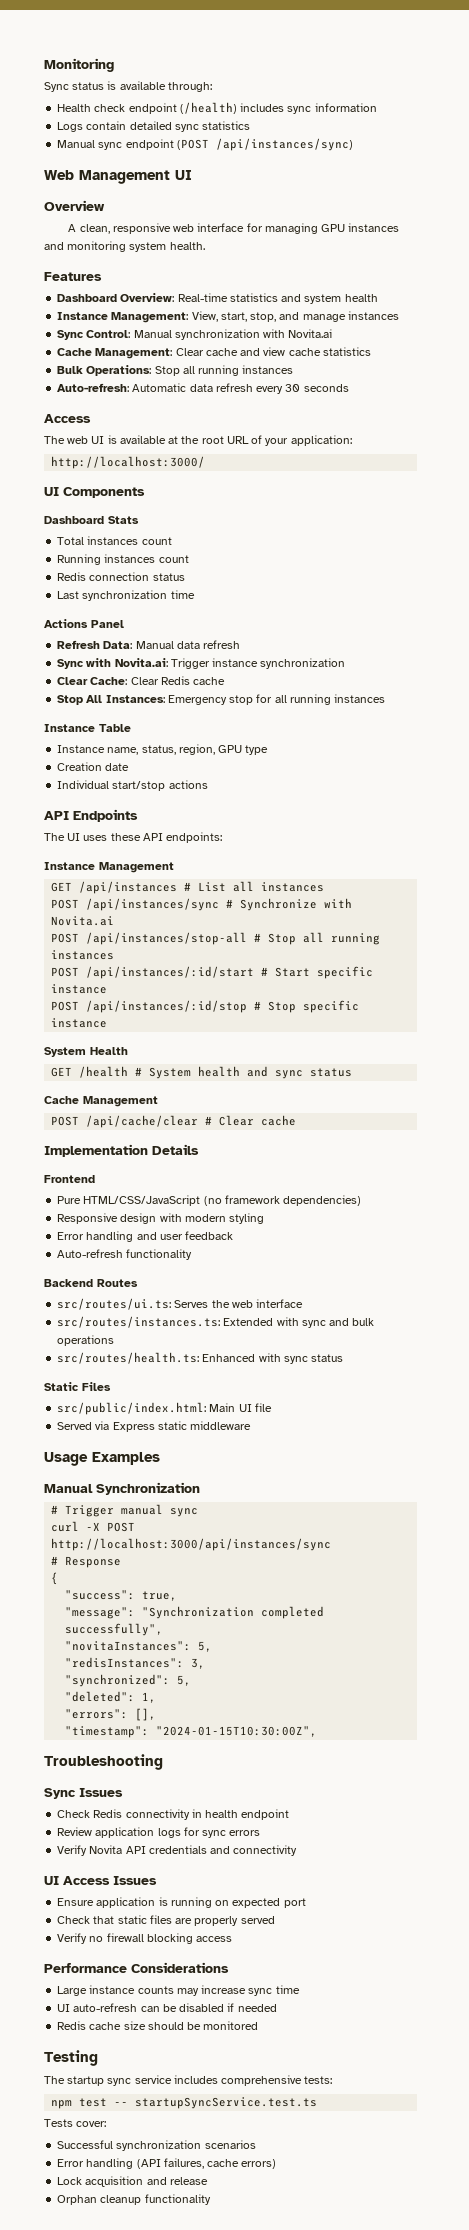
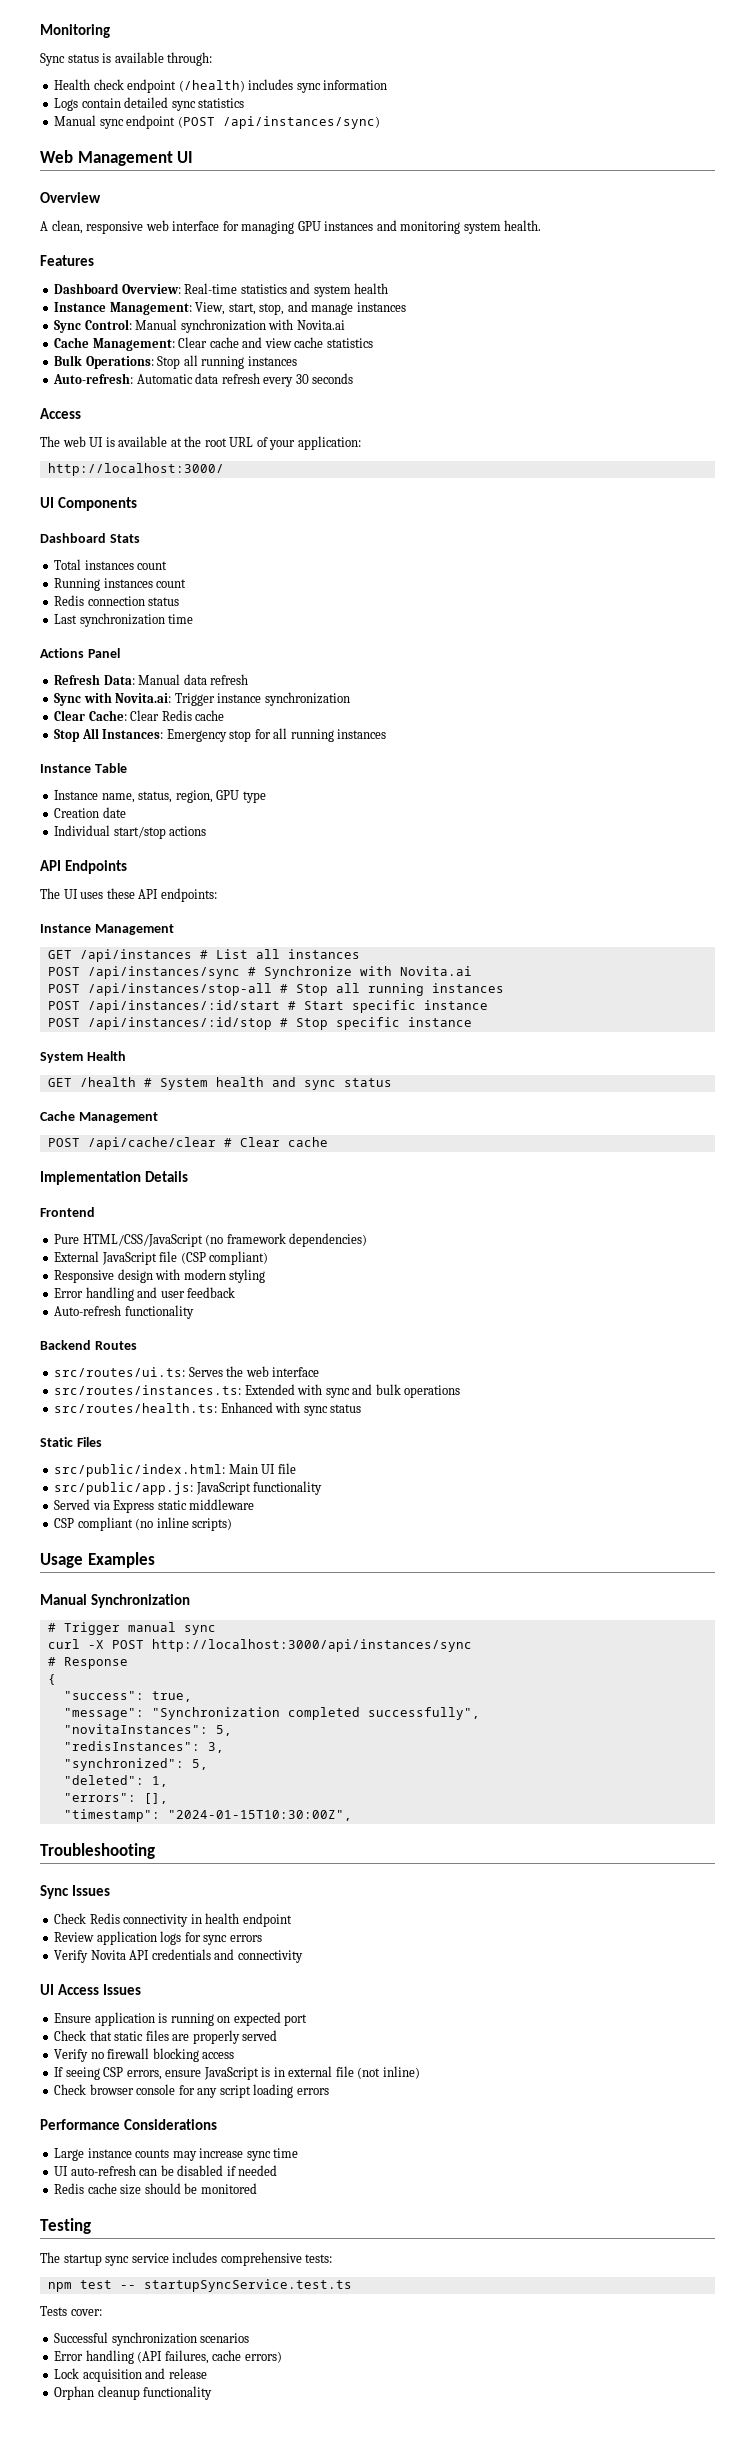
+ External JavaScript file (CSP compliant)
+ src/public/app.js: JavaScript functionality
+ CSP compliant (no inline scripts)
+ If seeing CSP errors, ensure JavaScript is in external file (not inline)
+ Check browser console for any script loading errors

